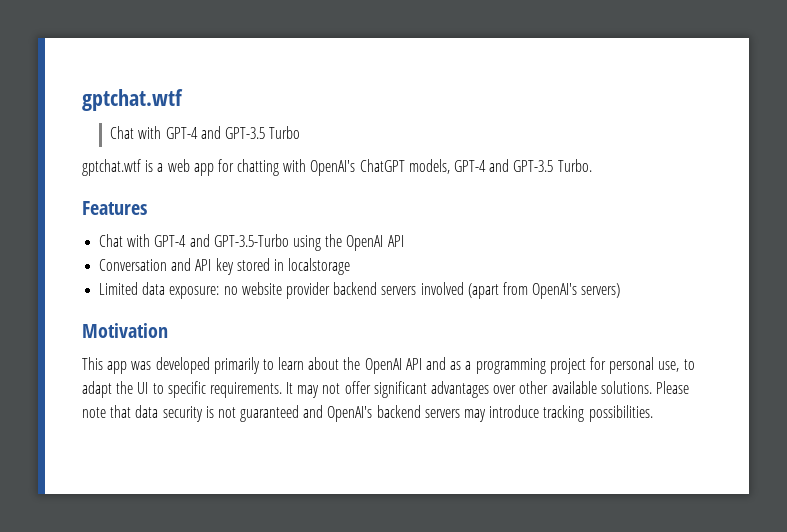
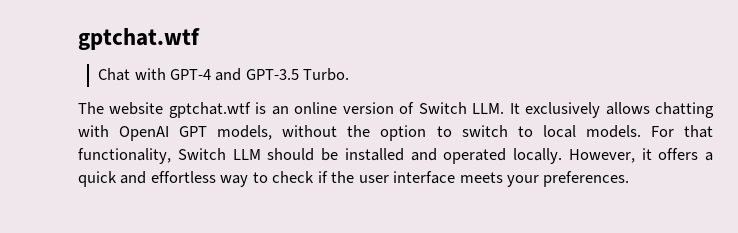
- Chat with GPT-4 and GPT-3.5 Turbo
- gptchat.wtf is a web app for chatting with OpenAI's ChatGPT models, GPT-4 and GPT-3.5 Turbo.
- Features
- Chat with GPT-4 and GPT-3.5-Turbo using the OpenAI API
- Conversation and API key stored in localstorage
- Limited data exposure: no website provider backend servers involved (apart from OpenAI's servers)
- Motivation
- This app was developed primarily to learn about the OpenAI API and as a programming project for personal use, to adapt the UI to specific requirements. It may not offer significant advantages over other available solutions. Please note that data security is not guaranteed and OpenAI's backend servers may introduce tracking possibilities.
+ Chat with GPT-4 and GPT-3.5 Turbo.
+ The website gptchat.wtf is an online version of Switch LLM. It exclusively allows chatting with OpenAI GPT models, without the option to switch to local models. For that functionality, Switch LLM should be installed and operated locally. However, it offers a quick and effortless way to check if the user interface meets your preferences.

